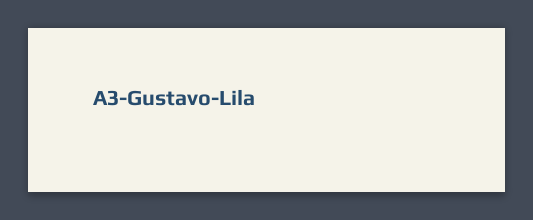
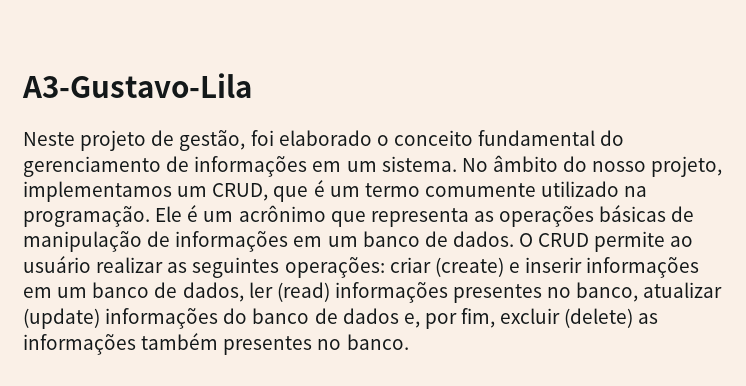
+ Neste projeto de gestão, foi elaborado o conceito fundamental do gerenciamento de informações em um sistema. No âmbito do nosso projeto, implementamos um CRUD, que é um termo comumente utilizado na programação. Ele é um acrônimo que representa as operações básicas de manipulação de informações em um banco de dados. O CRUD permite ao usuário realizar as seguintes operações: criar (create) e inserir informações em um banco de dados, ler (read) informações presentes no banco, atualizar (update) informações do banco de dados e, por fim, excluir (delete) as informações também presentes no banco.

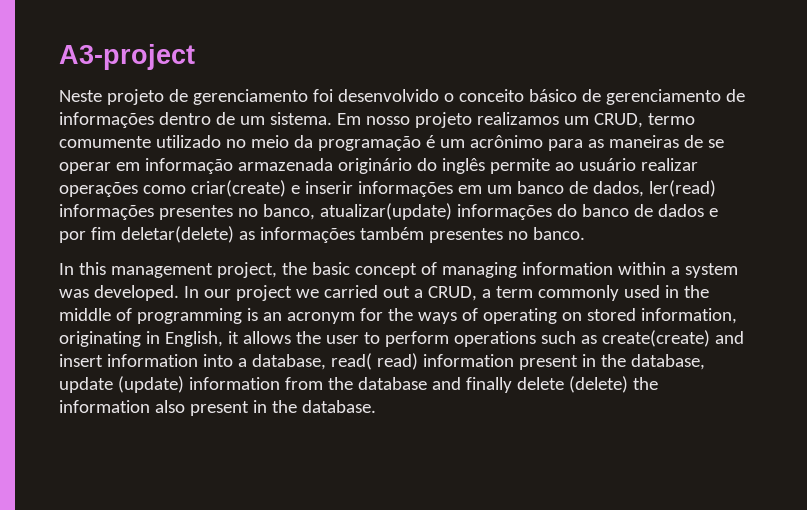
- A3-Gustavo-Lila
+ A3-project
- Neste projeto de gestão, foi elaborado o conceito fundamental do gerenciamento de informações em um sistema. No âmbito do nosso projeto, implementamos um CRUD, que é um termo comumente utilizado na programação. Ele é um acrônimo que representa as operações básicas de manipulação de informações em um banco de dados. O CRUD permite ao usuário realizar as seguintes operações: criar (create) e inserir informações em um banco de dados, ler (read) informações presentes no banco, atualizar (update) informações do banco de dados e, por fim, excluir (delete) as informações também presentes no banco.
+ Neste projeto de gerenciamento foi desenvolvido o conceito básico de gerenciamento de informações dentro de um sistema. Em nosso projeto realizamos um CRUD, termo comumente utilizado no meio da programação é um acrônimo para as maneiras de se operar em informação armazenada originário do inglês permite ao usuário realizar operações como criar(create) e inserir informações em um banco de dados, ler(read) informações presentes no banco, atualizar(update) informações do banco de dados e por fim deletar(delete) as informações também presentes no banco.
+ In this management project, the basic concept of managing information within a system was developed. In our project we carried out a CRUD, a term commonly used in the middle of programming is an acronym for the ways of operating on stored information, originating in English, it allows the user to perform operations such as create(create) and insert information into a database, read( read) information present in the database, update (update) information from the database and finally delete (delete) the information also present in the database.

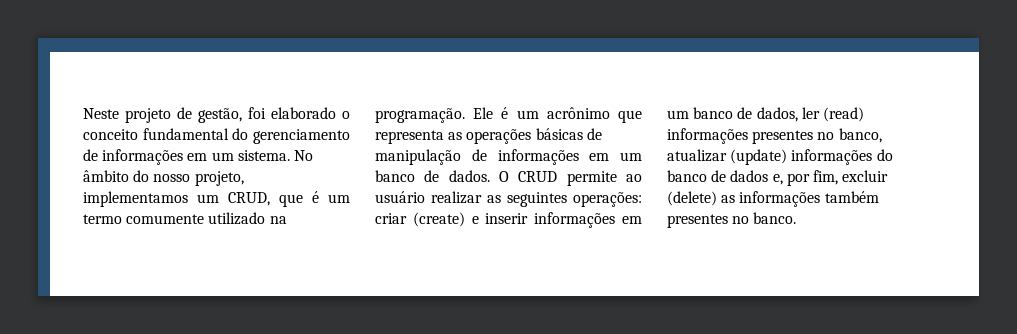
- A3-project
- Neste projeto de gerenciamento foi desenvolvido o conceito básico de gerenciamento de informações dentro de um sistema. Em nosso projeto realizamos um CRUD, termo comumente utilizado no meio da programação é um acrônimo para as maneiras de se operar em informação armazenada originário do inglês permite ao usuário realizar operações como criar(create) e inserir informações em um banco de dados, ler(read) informações presentes no banco, atualizar(update) informações do banco de dados e por fim deletar(delete) as informações também presentes no banco.
+ Neste projeto de gestão, foi elaborado o conceito fundamental do gerenciamento de informações em um sistema. No âmbito do nosso projeto, implementamos um CRUD, que é um termo comumente utilizado na programação. Ele é um acrônimo que representa as operações básicas de manipulação de informações em um banco de dados. O CRUD permite ao usuário realizar as seguintes operações: criar (create) e inserir informações em um banco de dados, ler (read) informações presentes no banco, atualizar (update) informações do banco de dados e, por fim, excluir (delete) as informações também presentes no banco.
- In this management project, the basic concept of managing information within a system was developed. In our project we carried out a CRUD, a term commonly used in the middle of programming is an acronym for the ways of operating on stored information, originating in English, it allows the user to perform operations such as create(create) and insert information into a database, read( read) information present in the database, update (update) information from the database and finally delete (delete) the information also present in the database.

